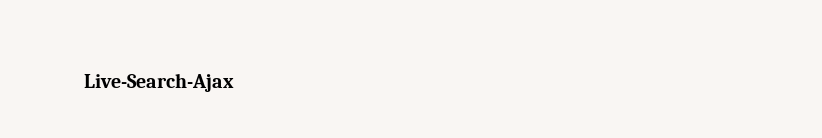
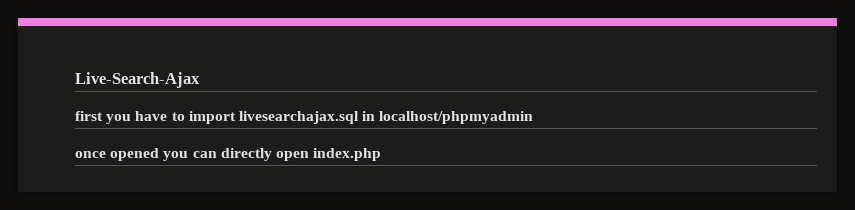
+ first you have to import livesearchajax.sql in localhost/phpmyadmin
+ once opened you can directly open index.php

